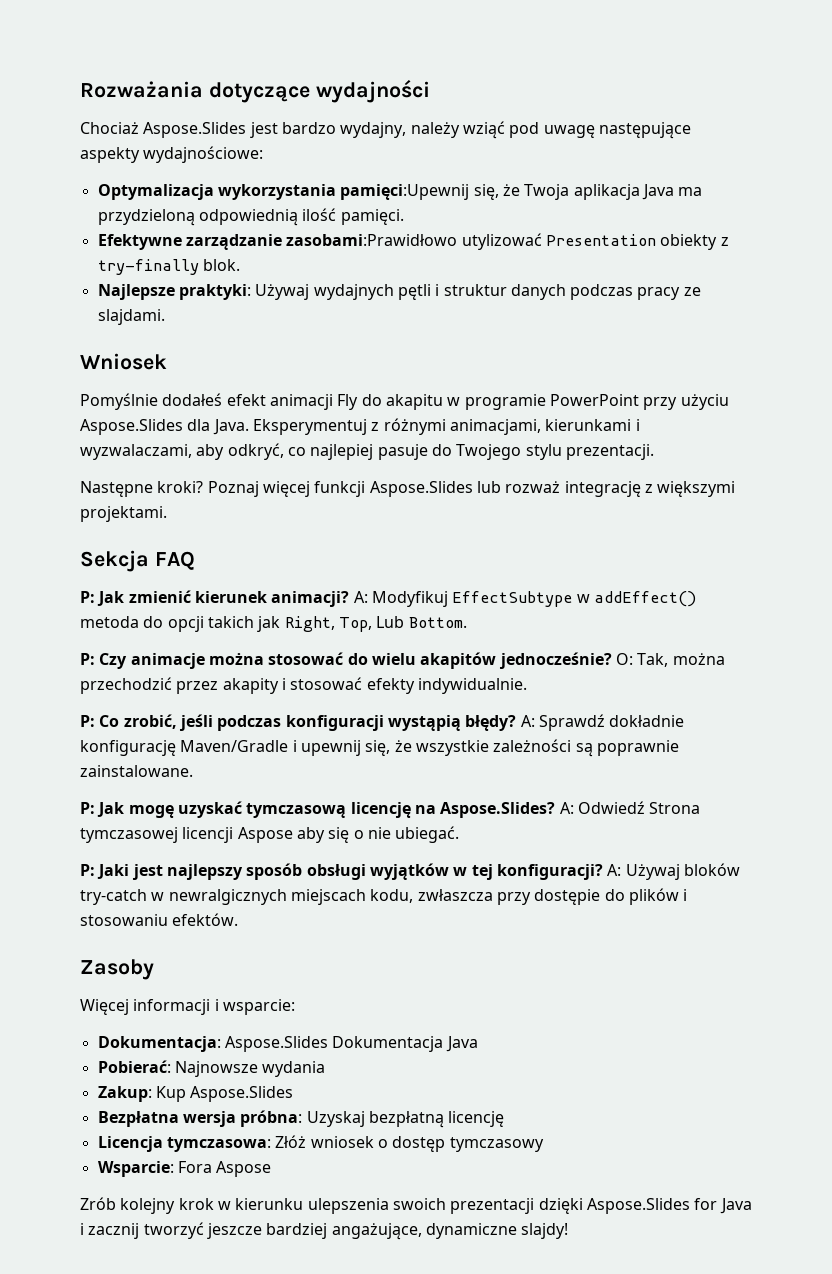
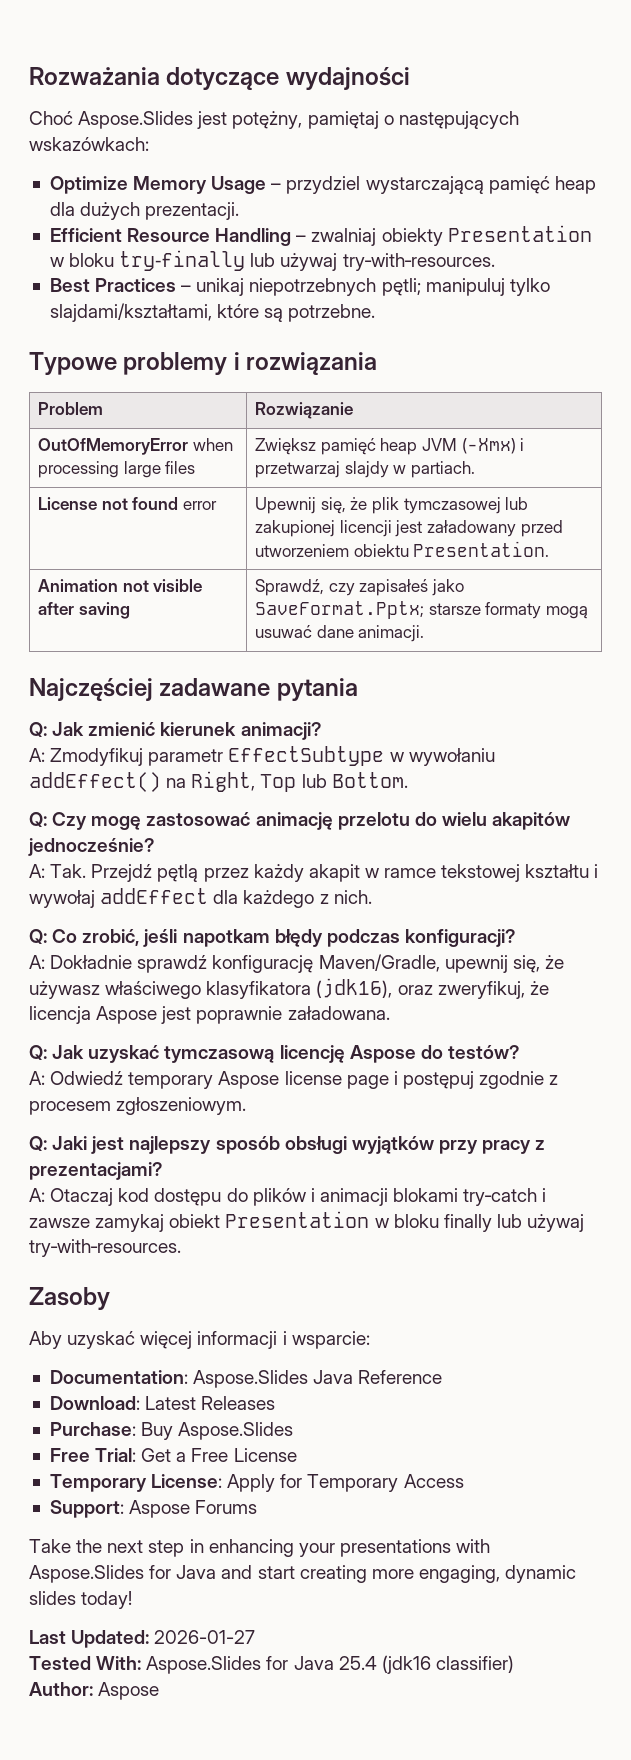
- Chociaż Aspose.Slides jest bardzo wydajny, należy wziąć pod uwagę następujące aspekty wydajnościowe:
- Optymalizacja wykorzystania pamięci:Upewnij się, że Twoja aplikacja Java ma przydzieloną odpowiednią ilość pamięci.
- Efektywne zarządzanie zasobami:Prawidłowo utylizować Presentation obiekty z try-finally blok.
- Najlepsze praktyki: Używaj wydajnych pętli i struktur danych podczas pracy ze slajdami.
- Wniosek
- Pomyślnie dodałeś efekt animacji Fly do akapitu w programie PowerPoint przy użyciu Aspose.Slides dla Java. Eksperymentuj z różnymi animacjami, kierunkami i wyzwalaczami, aby odkryć, co najlepiej pasuje do Twojego stylu prezentacji.
- Następne kroki? Poznaj więcej funkcji Aspose.Slides lub rozważ integrację z większymi projektami.
- Sekcja FAQ
- P: Jak zmienić kierunek animacji? A: Modyfikuj EffectSubtype w addEffect() metoda do opcji takich jak Right, Top, Lub Bottom.
- P: Czy animacje można stosować do wielu akapitów jednocześnie? O: Tak, można przechodzić przez akapity i stosować efekty indywidualnie.
- P: Co zrobić, jeśli podczas konfiguracji wystąpią błędy? A: Sprawdź dokładnie konfigurację Maven/Gradle i upewnij się, że wszystkie zależności są poprawnie zainstalowane.
- P: Jak mogę uzyskać tymczasową licencję na Aspose.Slides? A: Odwiedź Strona tymczasowej licencji Aspose aby się o nie ubiegać.
- P: Jaki jest najlepszy sposób obsługi wyjątków w tej konfiguracji? A: Używaj bloków try-catch w newralgicznych miejscach kodu, zwłaszcza przy dostępie do plików i stosowaniu efektów.
+ Choć Aspose.Slides jest potężny, pamiętaj o następujących wskazówkach:
+ Optimize Memory Usage – przydziel wystarczającą pamięć heap dla dużych prezentacji.
+ Efficient Resource Handling – zwalniaj obiekty Presentation w bloku try‑finally lub używaj try‑with‑resources.
+ Best Practices – unikaj niepotrzebnych pętli; manipuluj tylko slajdami/kształtami, które są potrzebne.
+ Typowe problemy i rozwiązania
+ Problem | Rozwiązanie
+ OutOfMemoryError when processing large files | Zwiększ pamięć heap JVM (-Xmx) i przetwarzaj slajdy w partiach.
+ License not found error | Upewnij się, że plik tymczasowej lub zakupionej licencji jest załadowany przed utworzeniem obiektu Presentation.
+ Animation not visible after saving | Sprawdź, czy zapisałeś jako SaveFormat.Pptx; starsze formaty mogą usuwać dane animacji.
+ Najczęściej zadawane pytania
+ Q: Jak zmienić kierunek animacji?
+ A: Zmodyfikuj parametr EffectSubtype w wywołaniu addEffect() na Right, Top lub Bottom.
+ Q: Czy mogę zastosować animację przelotu do wielu akapitów jednocześnie?
+ A: Tak. Przejdź pętlą przez każdy akapit w ramce tekstowej kształtu i wywołaj addEffect dla każdego z nich.
+ Q: Co zrobić, jeśli napotkam błędy podczas konfiguracji?
+ A: Dokładnie sprawdź konfigurację Maven/Gradle, upewnij się, że używasz właściwego klasyfikatora (jdk16), oraz zweryfikuj, że licencja Aspose jest poprawnie załadowana.
+ Q: Jak uzyskać tymczasową licencję Aspose do testów?
+ A: Odwiedź temporary Aspose license page i postępuj zgodnie z procesem zgłoszeniowym.
+ Q: Jaki jest najlepszy sposób obsługi wyjątków przy pracy z prezentacjami?
+ A: Otaczaj kod dostępu do plików i animacji blokami try‑catch i zawsze zamykaj obiekt Presentation w bloku finally lub używaj try‑with‑resources.
  Zasoby
- Więcej informacji i wsparcie:
- Dokumentacja: Aspose.Slides Dokumentacja Java
- Pobierać: Najnowsze wydania
- Zakup: Kup Aspose.Slides
- Bezpłatna wersja próbna: Uzyskaj bezpłatną licencję
- Licencja tymczasowa: Złóż wniosek o dostęp tymczasowy
- Wsparcie: Fora Aspose
- Zrób kolejny krok w kierunku ulepszenia swoich prezentacji dzięki Aspose.Slides for Java i zacznij tworzyć jeszcze bardziej angażujące, dynamiczne slajdy!
+ Aby uzyskać więcej informacji i wsparcie:
+ Documentation: Aspose.Slides Java Reference
+ Download: Latest Releases
+ Purchase: Buy Aspose.Slides
+ Free Trial: Get a Free License
+ Temporary License: Apply for Temporary Access
+ Support: Aspose Forums
+ Take the next step in enhancing your presentations with Aspose.Slides for Java and start creating more engaging, dynamic slides today!
+ Last Updated: 2026-01-27
+ Tested With: Aspose.Slides for Java 25.4 (jdk16 classifier)
+ Author: Aspose

